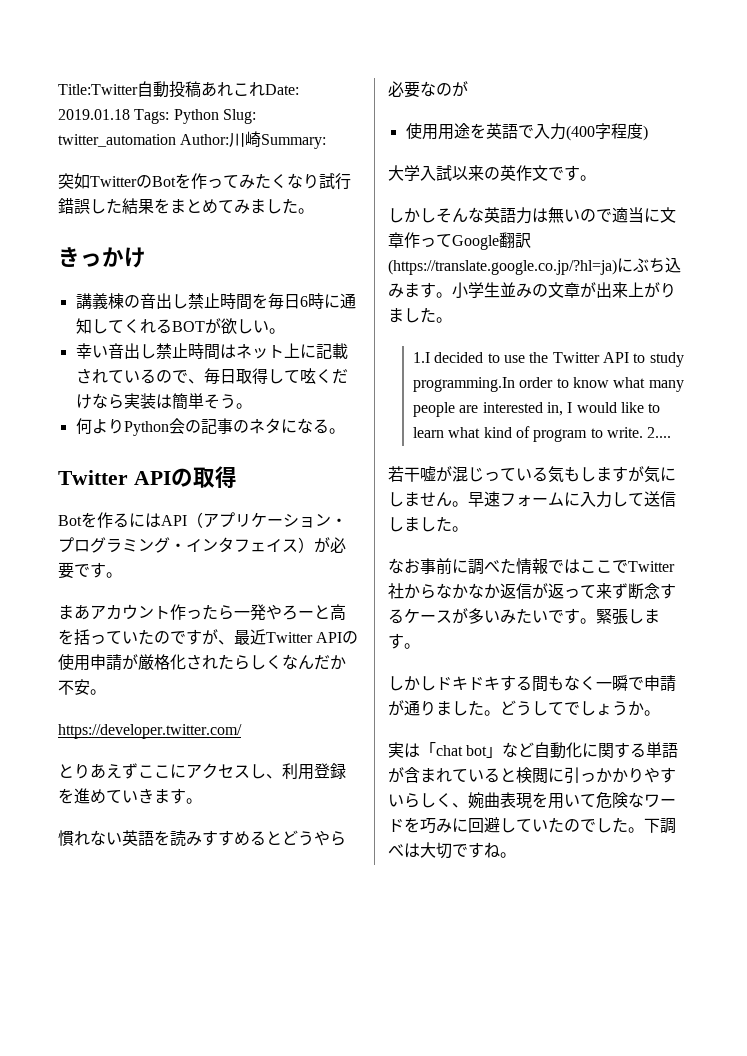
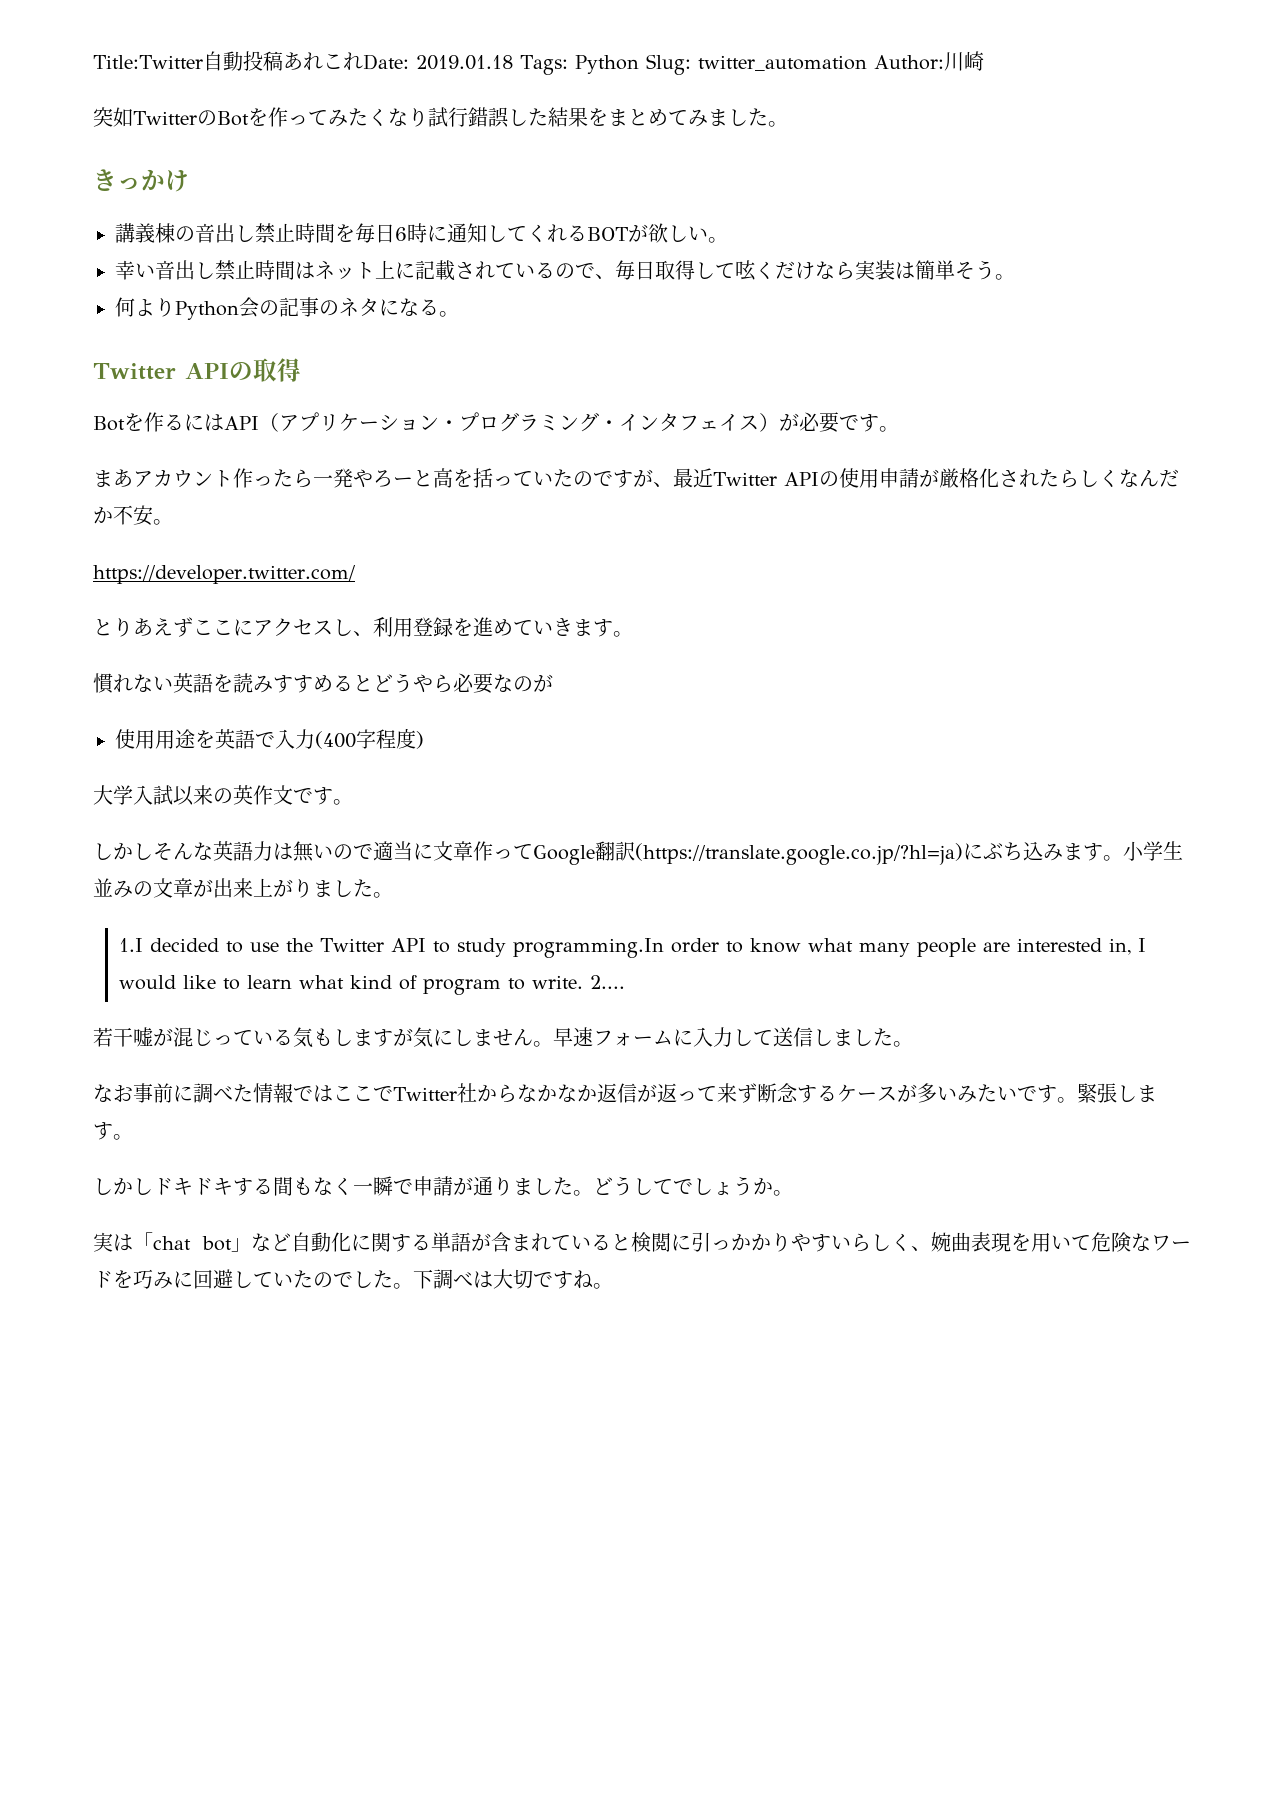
- Title:Twitter自動投稿あれこれDate: 2019.01.18 Tags: Python Slug: twitter_automation Author:川崎Summary:
+ Title:Twitter自動投稿あれこれDate: 2019.01.18 Tags: Python Slug: twitter_automation Author:川崎

